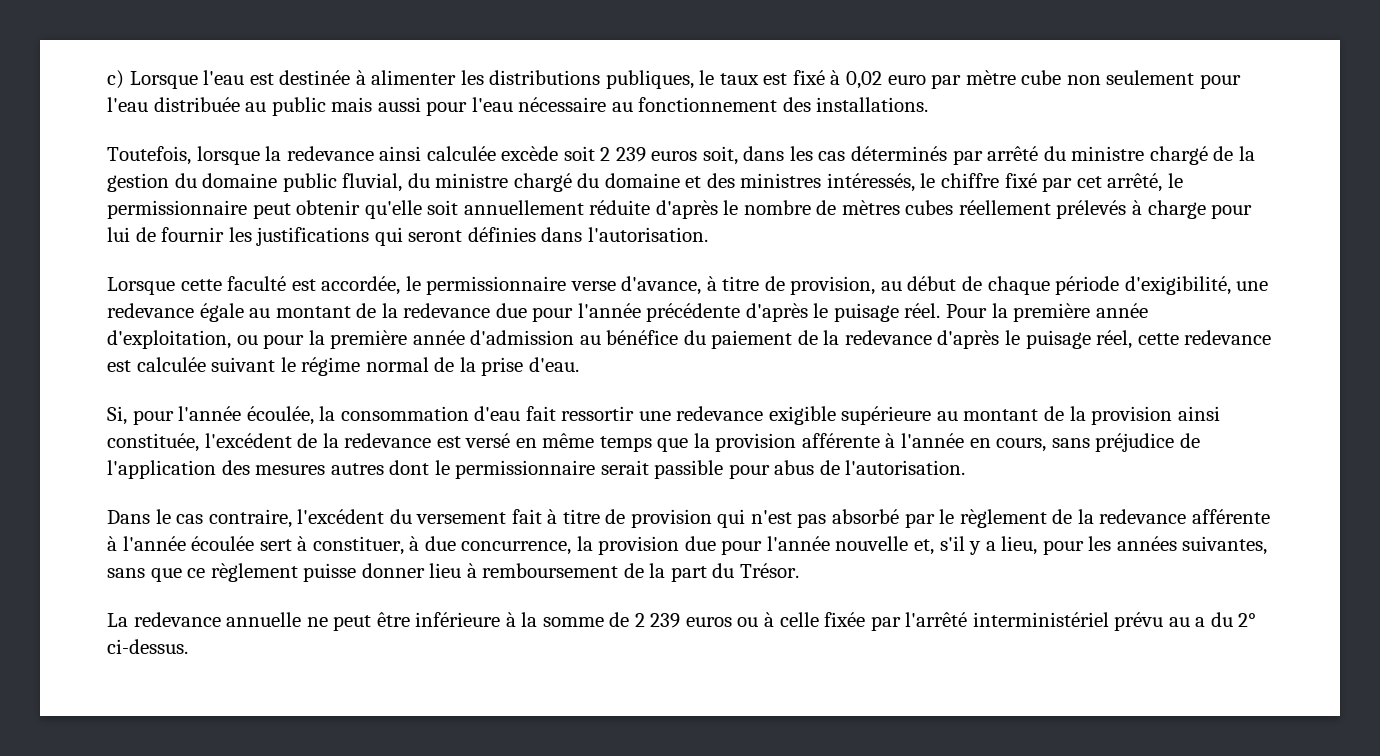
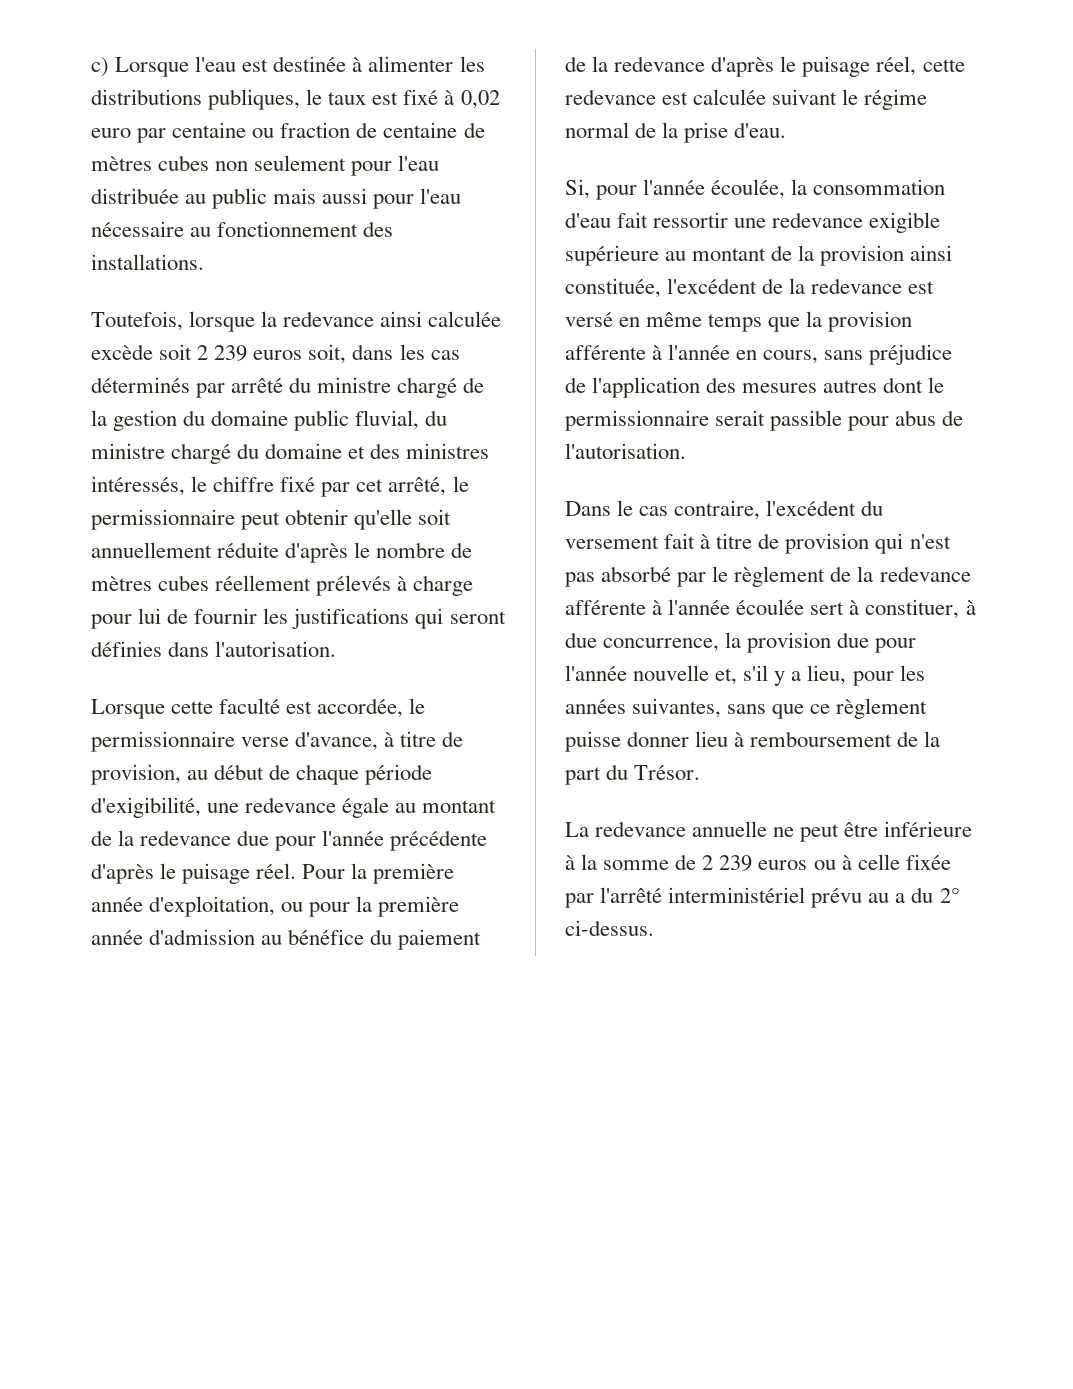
- c) Lorsque l'eau est destinée à alimenter les distributions publiques, le taux est fixé à 0,02 euro par mètre cube non seulement pour l'eau distribuée au public mais aussi pour l'eau nécessaire au fonctionnement des installations.
+ c) Lorsque l'eau est destinée à alimenter les distributions publiques, le taux est fixé à 0,02 euro par centaine ou fraction de centaine de mètres cubes non seulement pour l'eau distribuée au public mais aussi pour l'eau nécessaire au fonctionnement des installations.

